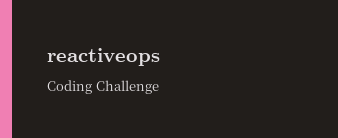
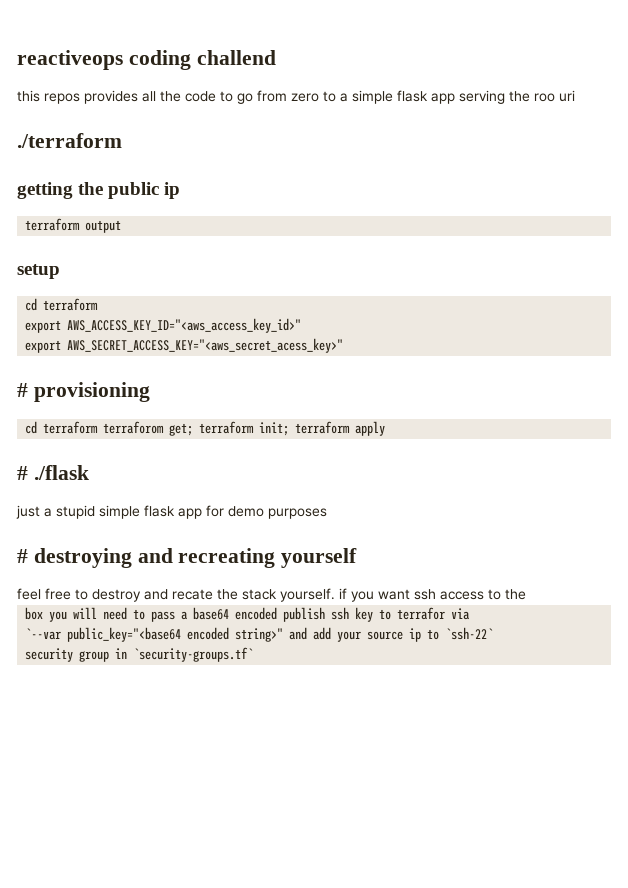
- reactiveops
- Coding Challenge
+ reactiveops coding challend
+ this repos provides all the code to go from zero to a simple flask app serving the roo uri
+ ./terraform
+ getting the public ip
+ terraform output
+ setup
+ cd terraform
+ export AWS_ACCESS_KEY_ID="<aws_access_key_id>"
+ export AWS_SECRET_ACCESS_KEY="<aws_secret_acess_key>"
+ # provisioning
+ cd terraform terraforom get; terraform init; terraform apply
+ # ./flask
+ just a stupid simple flask app for demo purposes
+ # destroying and recreating yourself
+ feel free to destroy and recate the stack yourself. if you want ssh access to the
+ box you will need to pass a base64 encoded publish ssh key to terrafor via
+ `--var public_key="<base64 encoded string>" and add your source ip to `ssh-22`
+ security group in `security-groups.tf`

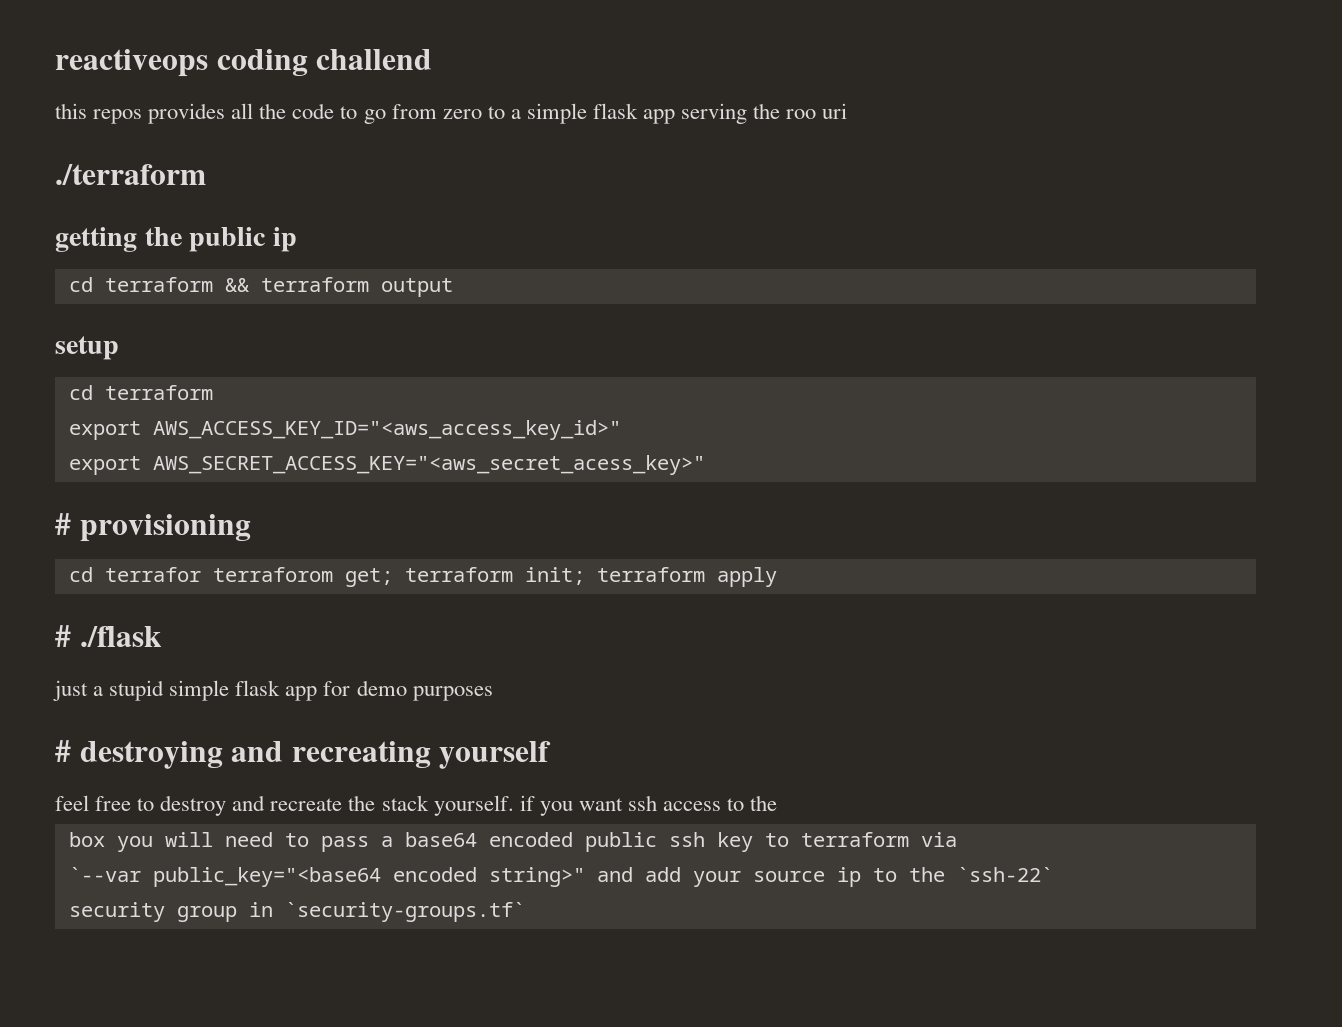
- terraform output
+ cd terraform && terraform output
- cd terraform terraforom get; terraform init; terraform apply
+ cd terrafor terraforom get; terraform init; terraform apply
- feel free to destroy and recate the stack yourself. if you want ssh access to the
+ feel free to destroy and recreate the stack yourself. if you want ssh access to the
- box you will need to pass a base64 encoded publish ssh key to terrafor via
+ box you will need to pass a base64 encoded public ssh key to terraform via
- `--var public_key="<base64 encoded string>" and add your source ip to `ssh-22`
+ `--var public_key="<base64 encoded string>" and add your source ip to the `ssh-22`

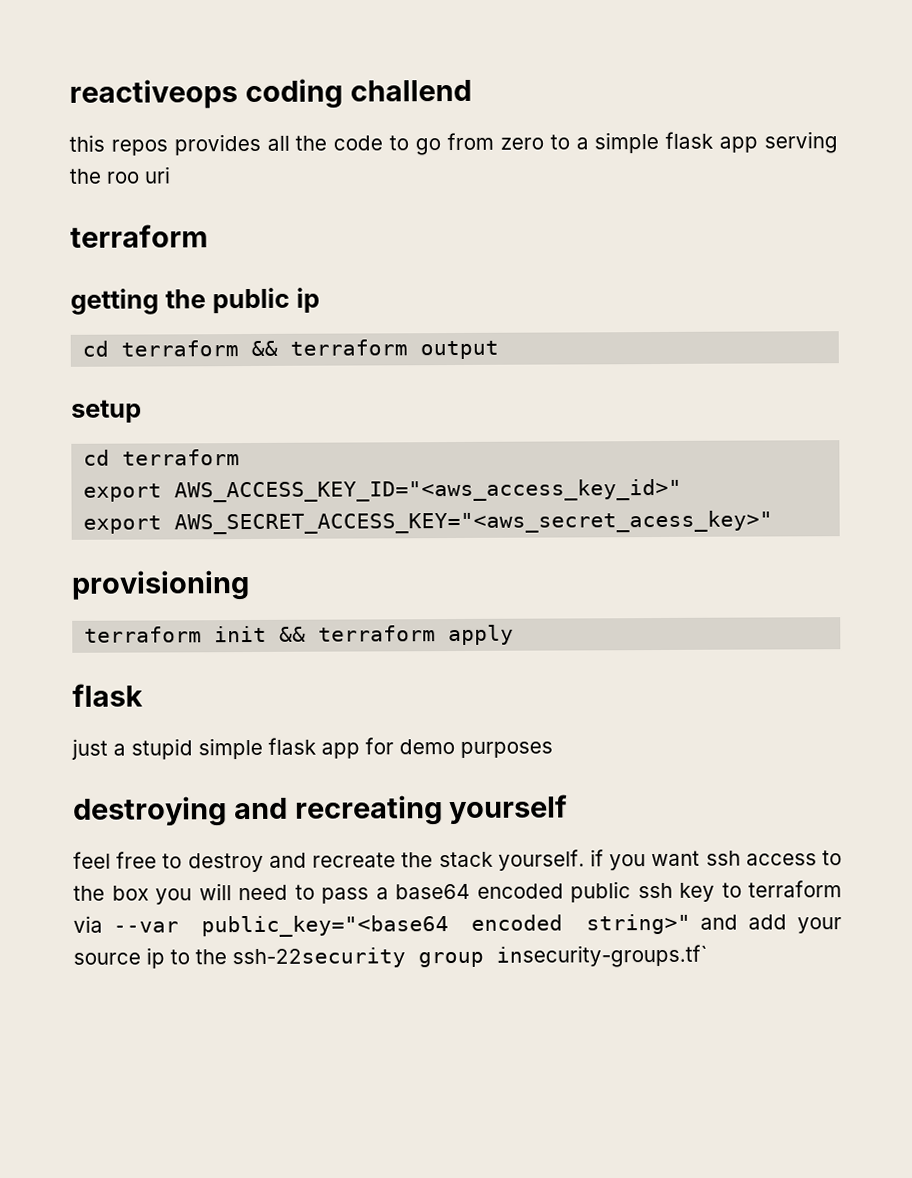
  this repos provides all the code to go from zero to a simple flask app serving the roo uri
- ./terraform
+ terraform
- # provisioning
+ provisioning
- cd terrafor terraforom get; terraform init; terraform apply
- # ./flask
+ terraform init && terraform apply
+ flask
- # destroying and recreating yourself
+ destroying and recreating yourself
- feel free to destroy and recreate the stack yourself. if you want ssh access to the
- box you will need to pass a base64 encoded public ssh key to terraform via
- `--var public_key="<base64 encoded string>" and add your source ip to the `ssh-22`
- security group in `security-groups.tf`
+ feel free to destroy and recreate the stack yourself. if you want ssh access to the box you will need to pass a base64 encoded public ssh key to terraform via --var public_key="<base64 encoded string>" and add your source ip to the ssh-22security group insecurity-groups.tf`

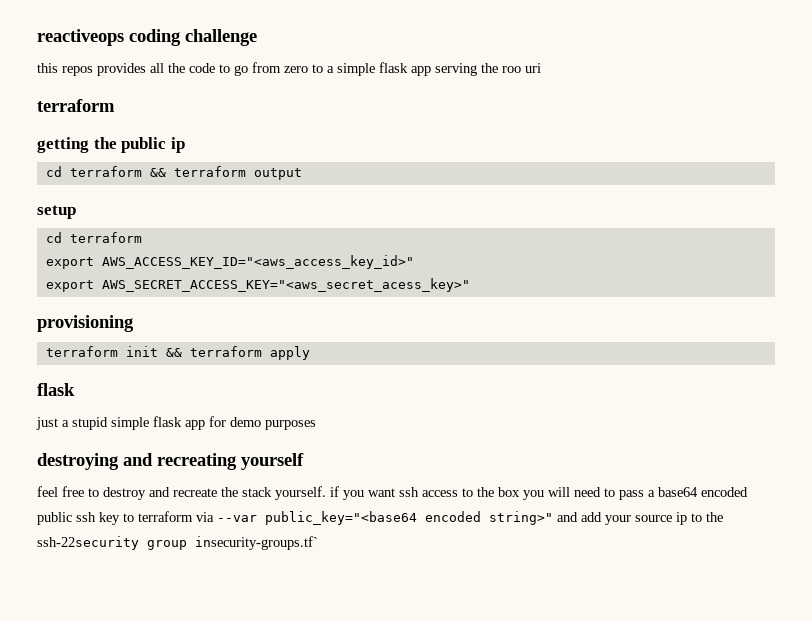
- reactiveops coding challend
+ reactiveops coding challenge

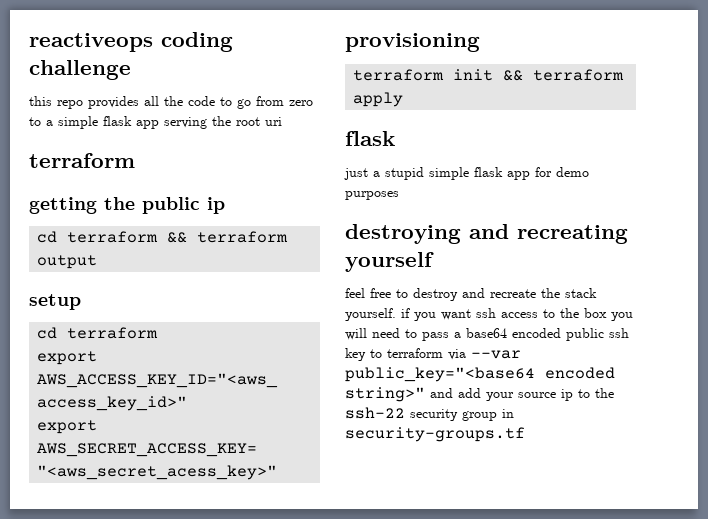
- this repos provides all the code to go from zero to a simple flask app serving the roo uri
+ this repo provides all the code to go from zero to a simple flask app serving the root uri
- feel free to destroy and recreate the stack yourself. if you want ssh access to the box you will need to pass a base64 encoded public ssh key to terraform via --var public_key="<base64 encoded string>" and add your source ip to the ssh-22security group insecurity-groups.tf`
+ feel free to destroy and recreate the stack yourself. if you want ssh access to the box you will need to pass a base64 encoded public ssh key to terraform via --var public_key="<base64 encoded string>" and add your source ip to the ssh-22 security group in security-groups.tf

